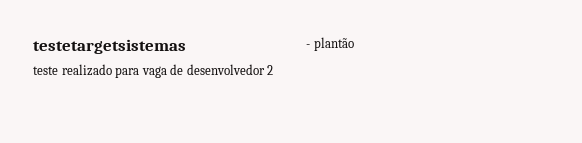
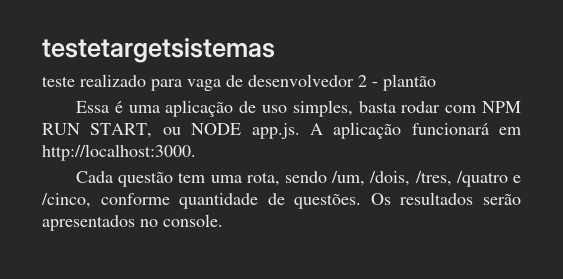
+ Essa é uma aplicação de uso simples, basta rodar com NPM RUN START, ou NODE app.js. A aplicação funcionará em http://localhost:3000.
+ Cada questão tem uma rota, sendo /um, /dois, /tres, /quatro e /cinco, conforme quantidade de questões. Os resultados serão apresentados no console.

